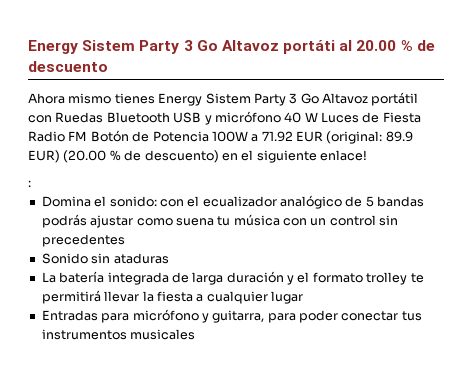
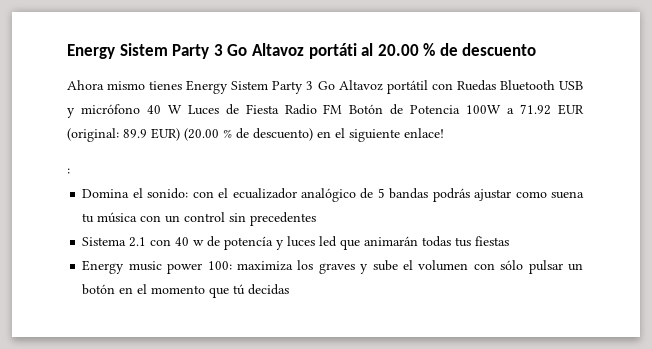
- Sonido sin ataduras
- La batería integrada de larga duración y el formato trolley te permitirá llevar la fiesta a cualquier lugar
- Entradas para micrófono y guitarra, para poder conectar tus instrumentos musicales
+ Sistema 2.1 con 40 w de potencía y luces led que animarán todas tus fiestas
+ Energy music power 100: maximiza los graves y sube el volumen con sólo pulsar un botón en el momento que tú decidas

